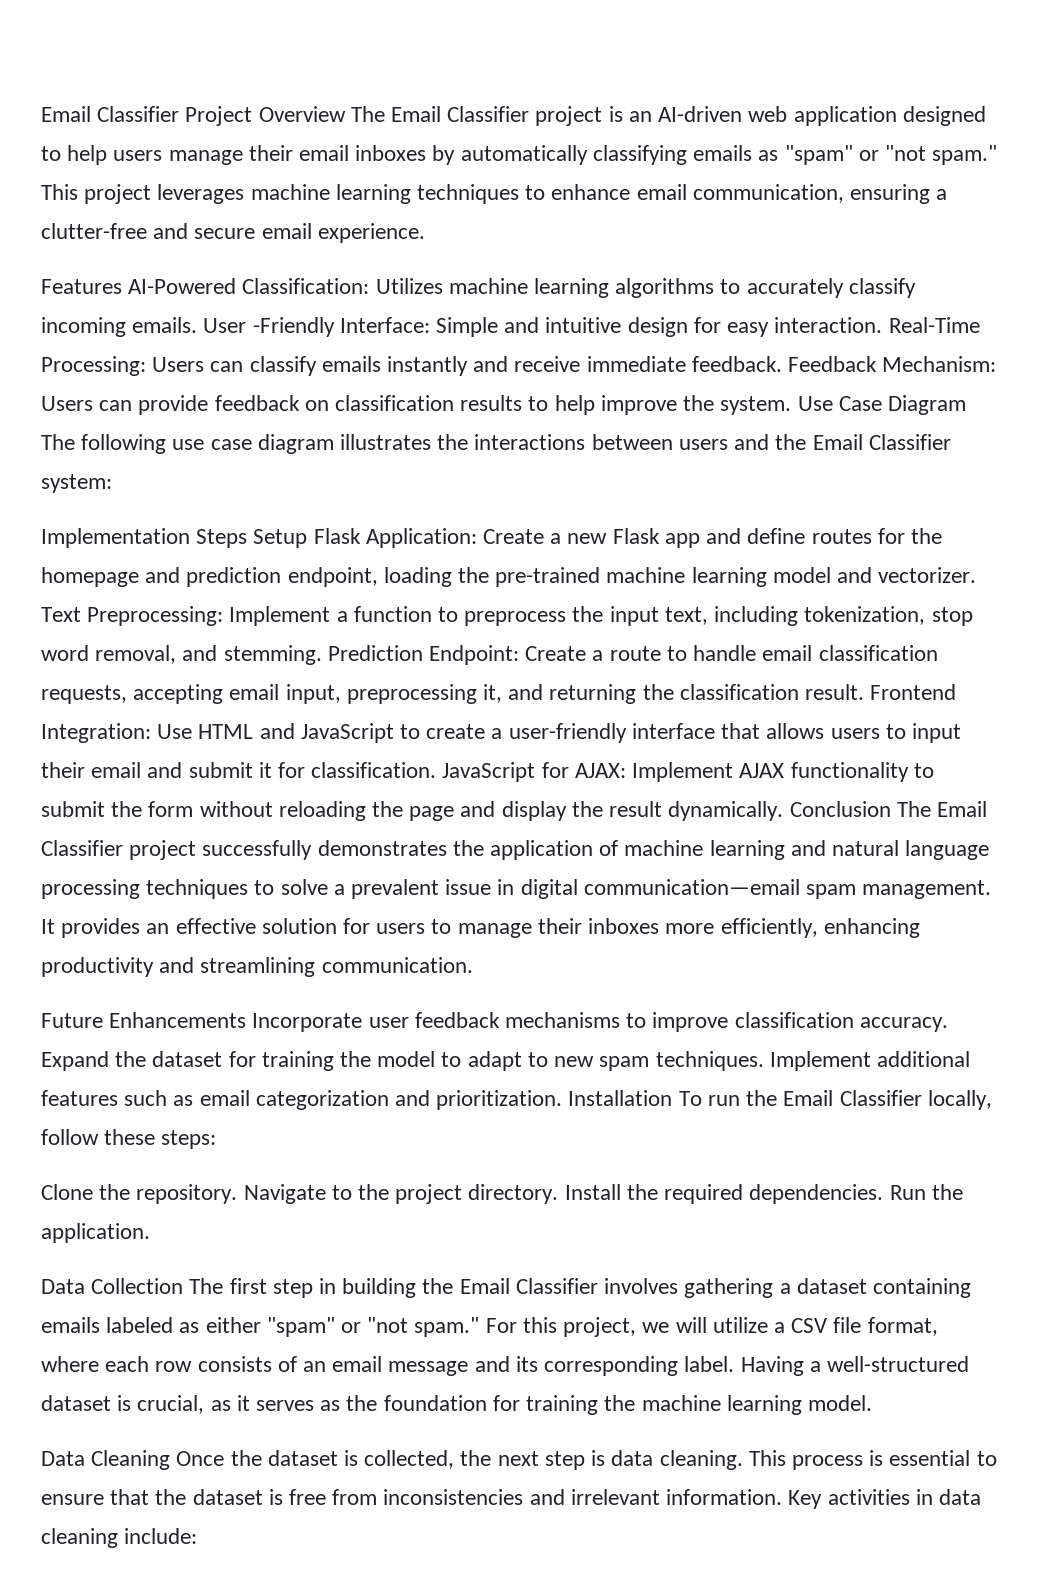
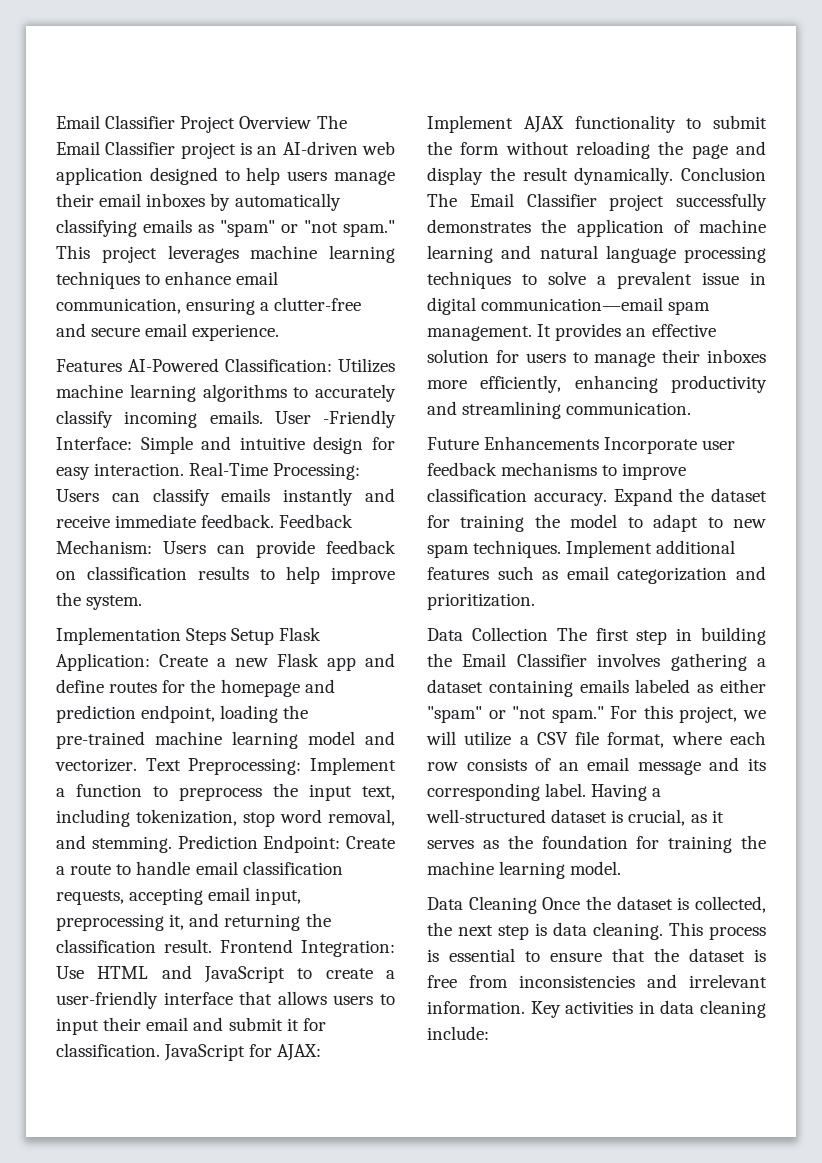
- Use Case Diagram The following use case diagram illustrates the interactions between users and the Email Classifier system:
- Installation To run the Email Classifier locally, follow these steps:
- Clone the repository. Navigate to the project directory. Install the required dependencies. Run the application.

